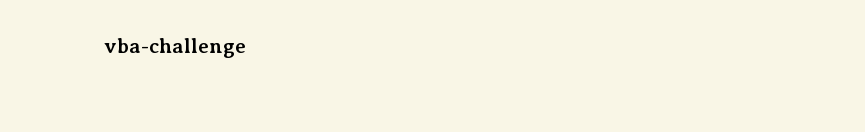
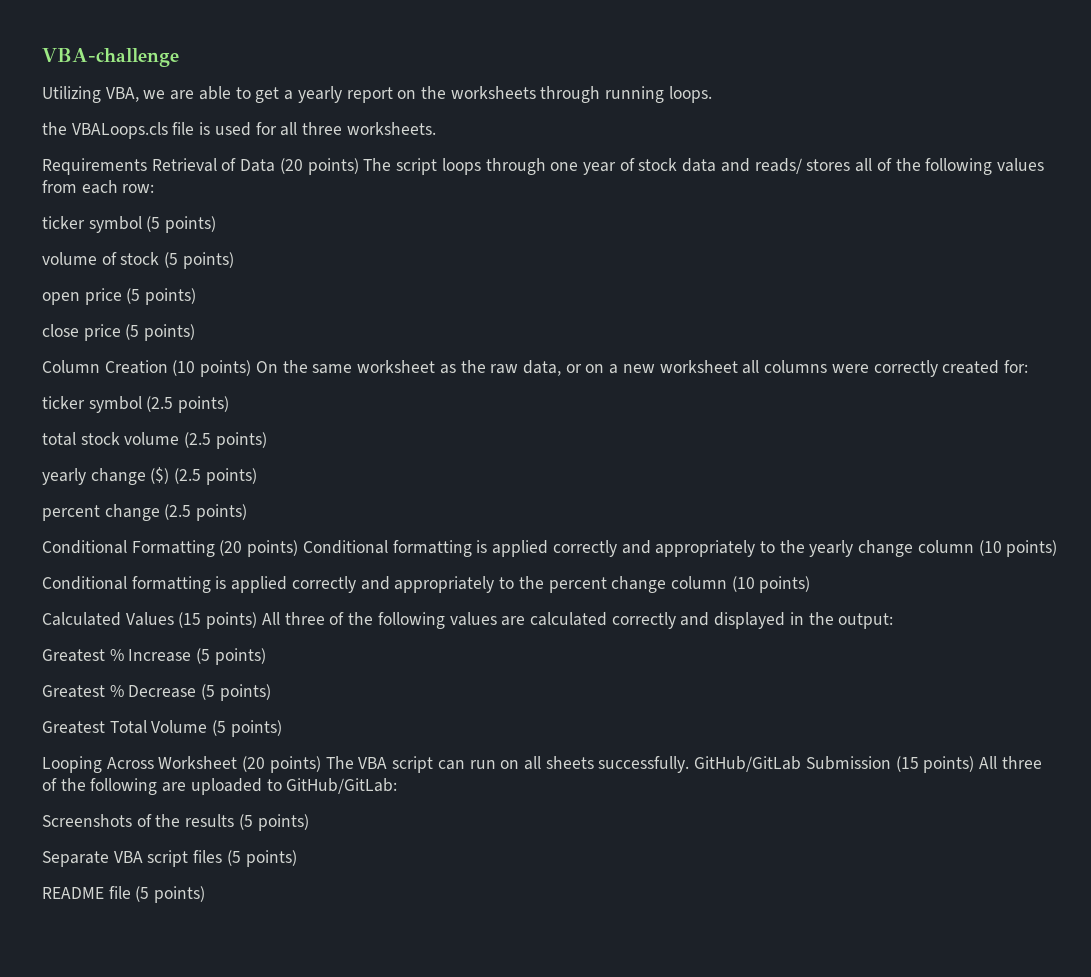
- vba-challenge
+ VBA-challenge
+ Utilizing VBA, we are able to get a yearly report on the worksheets through running loops.
+ the VBALoops.cls file is used for all three worksheets.
+ Requirements Retrieval of Data (20 points) The script loops through one year of stock data and reads/ stores all of the following values from each row:
+ ticker symbol (5 points)
+ volume of stock (5 points)
+ open price (5 points)
+ close price (5 points)
+ Column Creation (10 points) On the same worksheet as the raw data, or on a new worksheet all columns were correctly created for:
+ ticker symbol (2.5 points)
+ total stock volume (2.5 points)
+ yearly change ($) (2.5 points)
+ percent change (2.5 points)
+ Conditional Formatting (20 points) Conditional formatting is applied correctly and appropriately to the yearly change column (10 points)
+ Conditional formatting is applied correctly and appropriately to the percent change column (10 points)
+ Calculated Values (15 points) All three of the following values are calculated correctly and displayed in the output:
+ Greatest % Increase (5 points)
+ Greatest % Decrease (5 points)
+ Greatest Total Volume (5 points)
+ Looping Across Worksheet (20 points) The VBA script can run on all sheets successfully. GitHub/GitLab Submission (15 points) All three of the following are uploaded to GitHub/GitLab:
+ Screenshots of the results (5 points)
+ Separate VBA script files (5 points)
+ README file (5 points)

